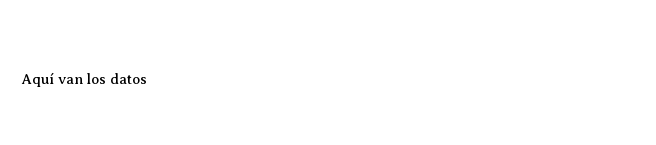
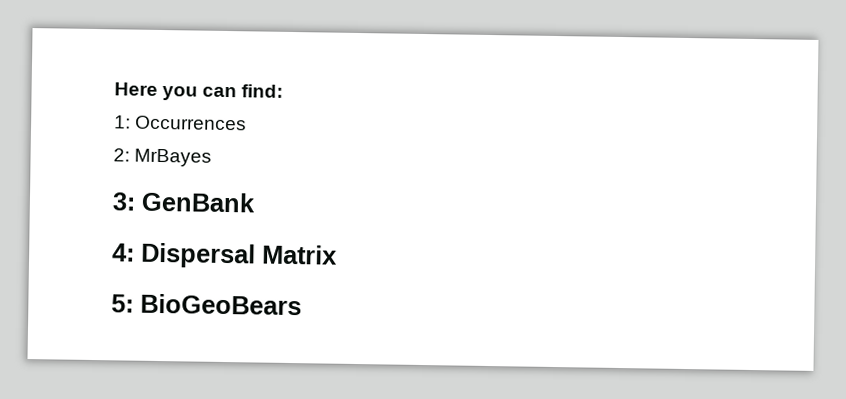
- Aquí van los datos
+ Here you can find:
+ 1: Occurrences
+ 2: MrBayes
+ 3: GenBank
+ 4: Dispersal Matrix
+ 5: BioGeoBears

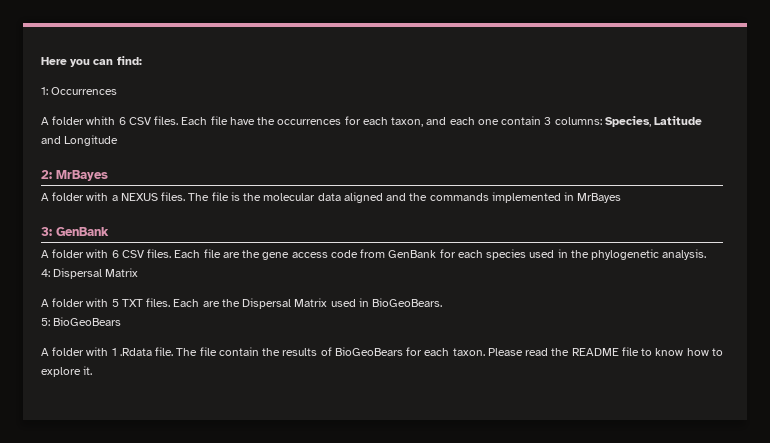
+ A folder whith 6 CSV files. Each file have the occurrences for each taxon, and each one contain 3 columns: Species, Latitude and Longitude
  2: MrBayes
+ A folder with a NEXUS files. The file is the molecular data aligned and the commands implemented in MrBayes
  3: GenBank
+ A folder with 6 CSV files. Each file are the gene access code from GenBank for each species used in the phylogenetic analysis.
  4: Dispersal Matrix
+ A folder with 5 TXT files. Each are the Dispersal Matrix used in BioGeoBears.
  5: BioGeoBears
+ A folder with 1 .Rdata file. The file contain the results of BioGeoBears for each taxon. Please read the README file to know how to explore it.

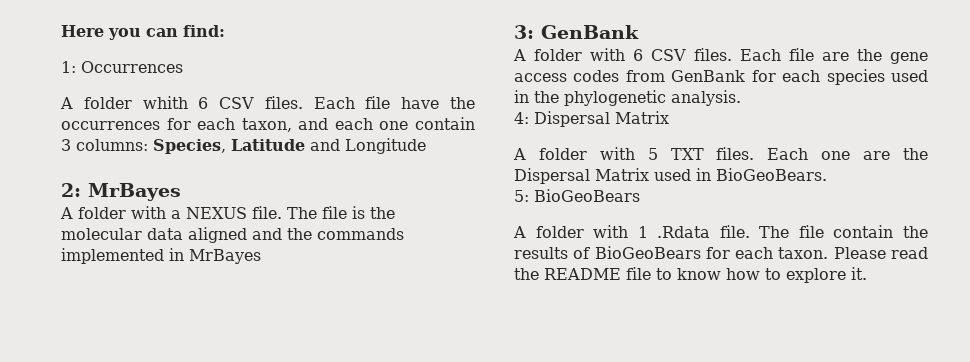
- A folder with a NEXUS files.
+ A folder with a NEXUS file.
- Each file are the gene access code from GenBank for each species used in the phylogenetic analysis.
+ Each file are the gene access codes from GenBank for each species used in the phylogenetic analysis.
- Each are the Dispersal Matrix used in BioGeoBears.
+ Each one are the Dispersal Matrix used in BioGeoBears.

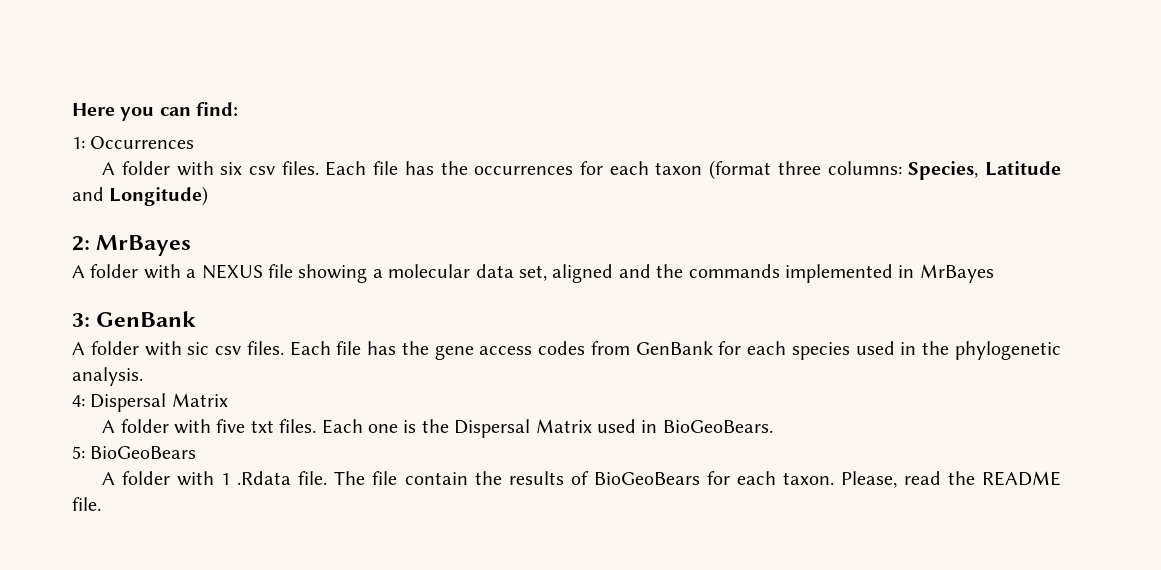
- A folder whith 6 CSV files. Each file have the occurrences for each taxon, and each one contain 3 columns: Species, Latitude and Longitude
+ A folder with six csv files. Each file has the occurrences for each taxon (format three columns: Species, Latitude and Longitude)
- A folder with a NEXUS file. The file is the molecular data aligned and the commands implemented in MrBayes
+ A folder with a NEXUS file showing a molecular data set, aligned and the commands implemented in MrBayes
- A folder with 6 CSV files. Each file are the gene access codes from GenBank for each species used in the phylogenetic analysis.
+ A folder with sic csv files. Each file has the gene access codes from GenBank for each species used in the phylogenetic analysis.
- A folder with 5 TXT files.
+ A folder with five txt files.
- Each one are the Dispersal Matrix used in BioGeoBears.
+ Each one is the Dispersal Matrix used in BioGeoBears.
- Please read the README file to know how to explore it.
+ Please, read the README file.

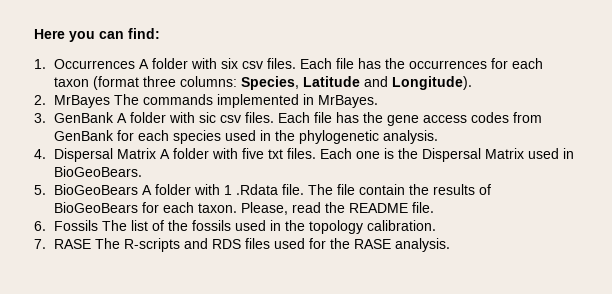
- 1: Occurrences
- A folder with six csv files.
+ 1. Occurrences A folder with six csv files.
- Each file has the occurrences for each taxon (format three columns: Species, Latitude and Longitude)
- 2: MrBayes
- A folder with a NEXUS file showing a molecular data set, aligned and the commands implemented in MrBayes
- 3: GenBank
- A folder with sic csv files.
+ Each file has the occurrences for each taxon (format three columns: Species, Latitude and Longitude).
+ 2. MrBayes The commands implemented in MrBayes.
+ 3. GenBank A folder with sic csv files.
- 4: Dispersal Matrix
- A folder with five txt files.
+ 4. Dispersal Matrix A folder with five txt files.
- 5: BioGeoBears
- A folder with 1 .Rdata file.
+ 5. BioGeoBears A folder with 1 .Rdata file.
+ 6. Fossils The list of the fossils used in the topology calibration.
+ 7. RASE The R-scripts and RDS files used for the RASE analysis.

